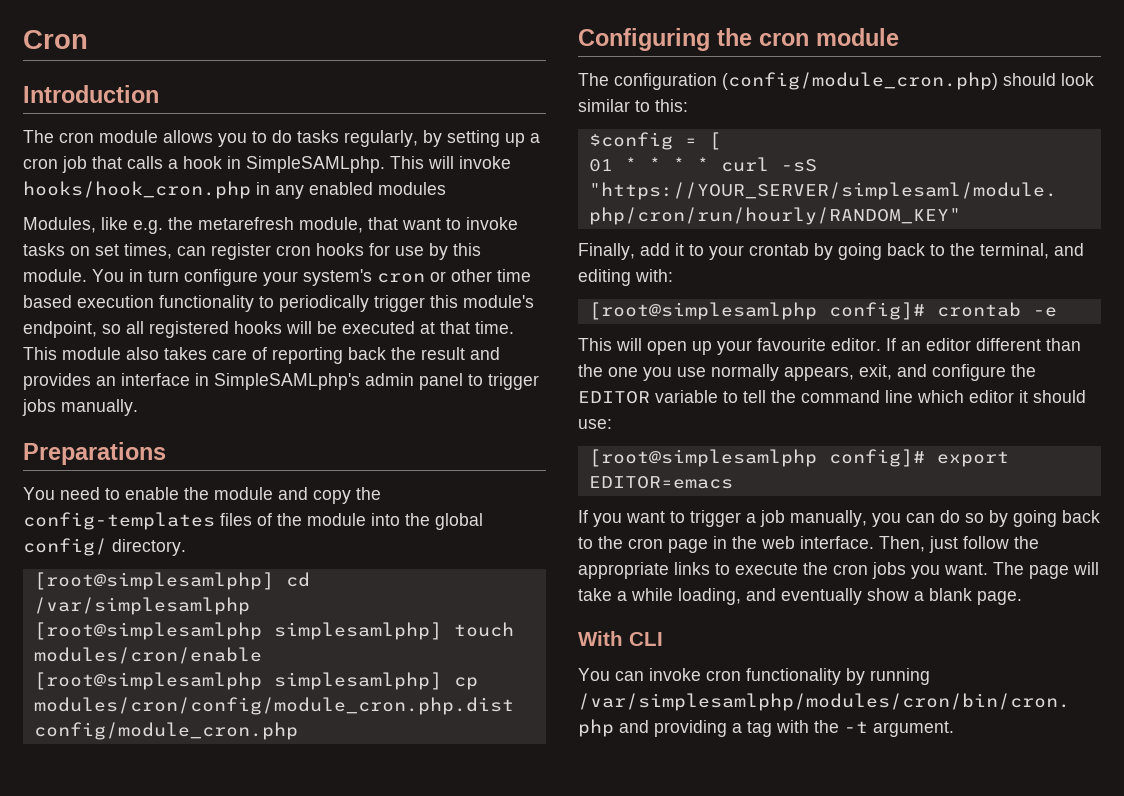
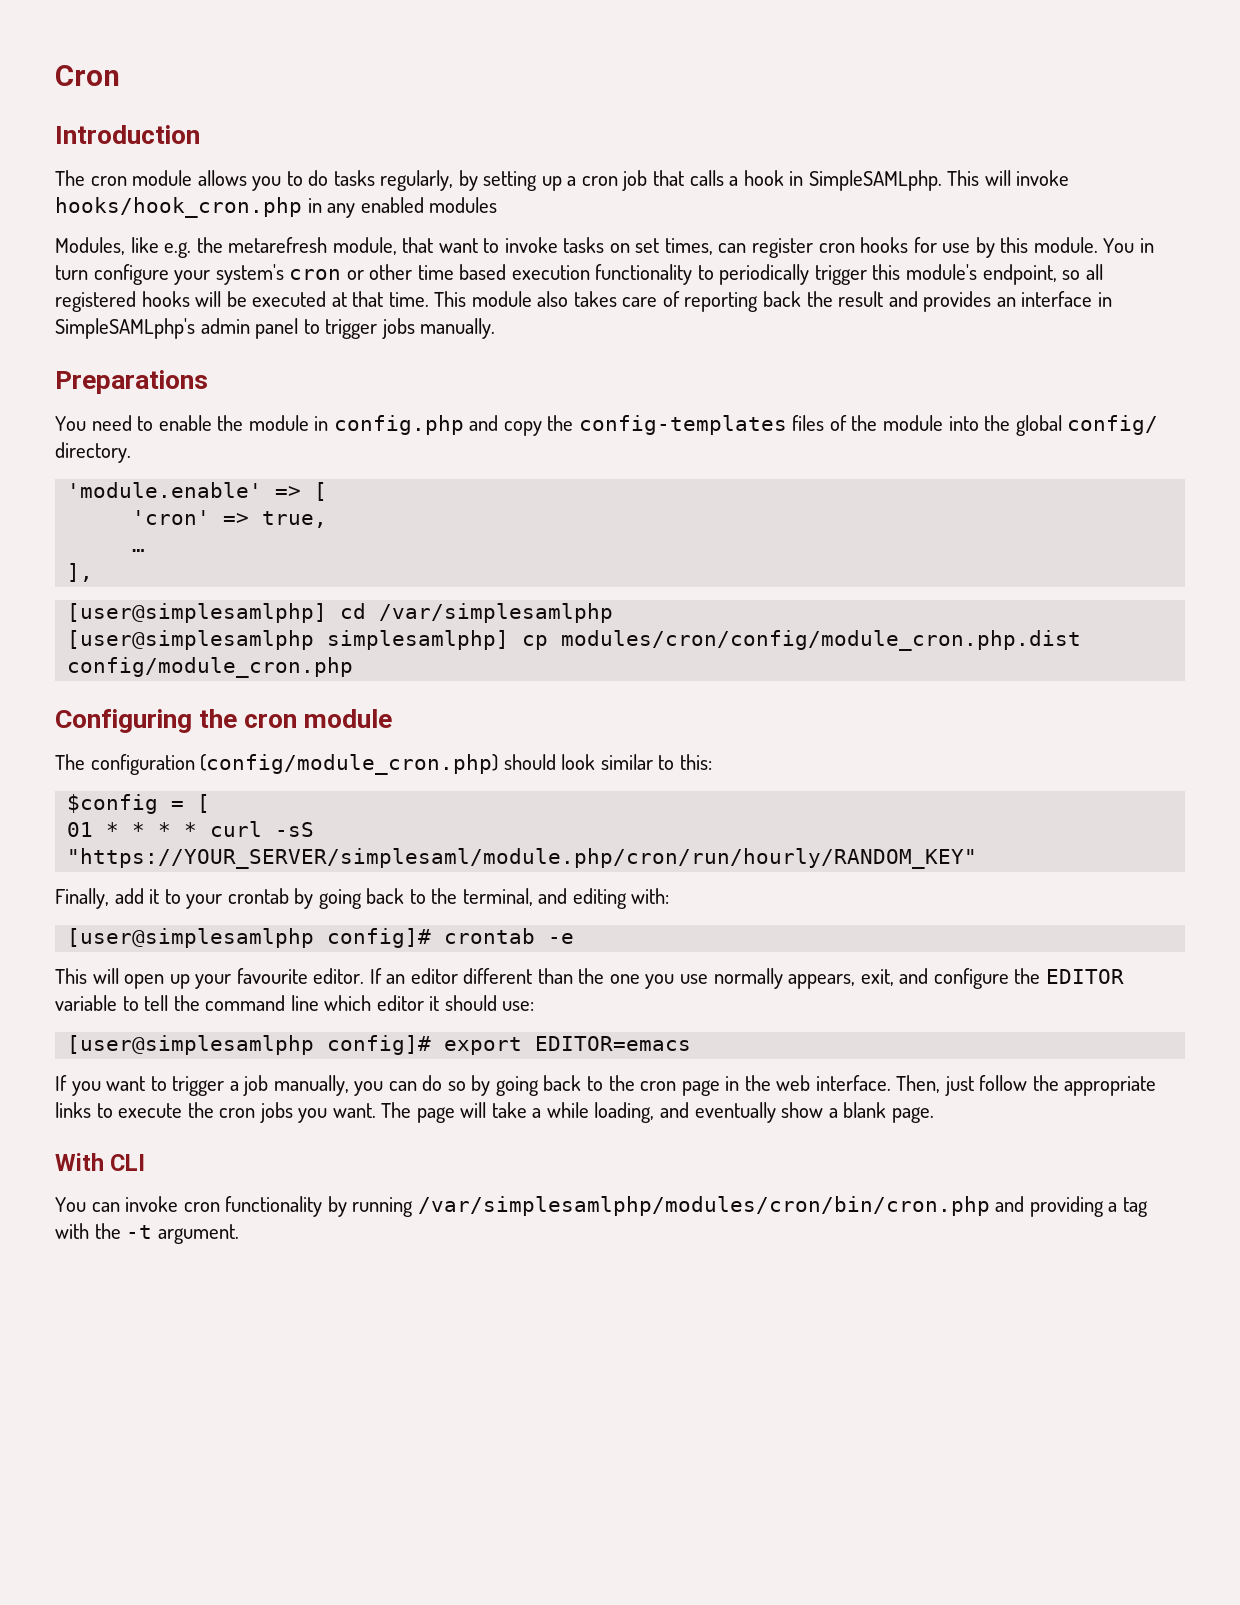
- You need to enable the module and copy the config-templates files of the module into the global config/ directory.
+ You need to enable the module in config.php and copy the config-templates files of the module into the global config/ directory.
- [root@simplesamlphp] cd /var/simplesamlphp
- [root@simplesamlphp simplesamlphp] touch modules/cron/enable
- [root@simplesamlphp simplesamlphp] cp modules/cron/config/module_cron.php.dist config/module_cron.php
+ 'module.enable' => [
+ 'cron' => true,
+ …
+ ],
+ [user@simplesamlphp] cd /var/simplesamlphp
+ [user@simplesamlphp simplesamlphp] cp modules/cron/config/module_cron.php.dist config/module_cron.php
- [root@simplesamlphp config]# crontab -e
+ [user@simplesamlphp config]# crontab -e
- [root@simplesamlphp config]# export EDITOR=emacs
+ [user@simplesamlphp config]# export EDITOR=emacs

